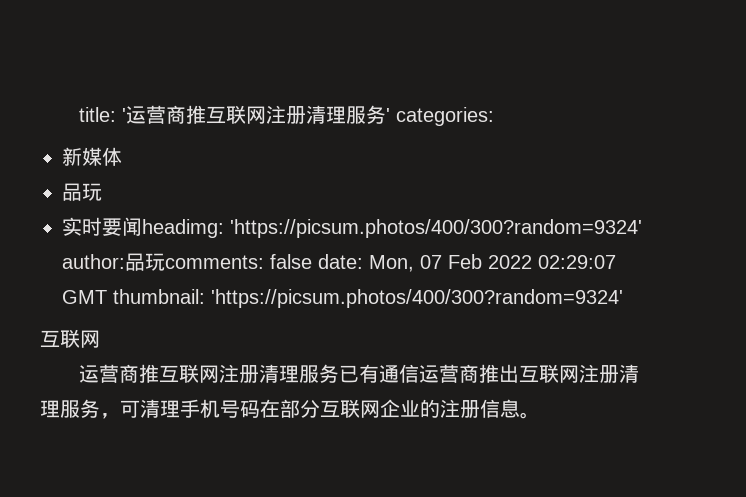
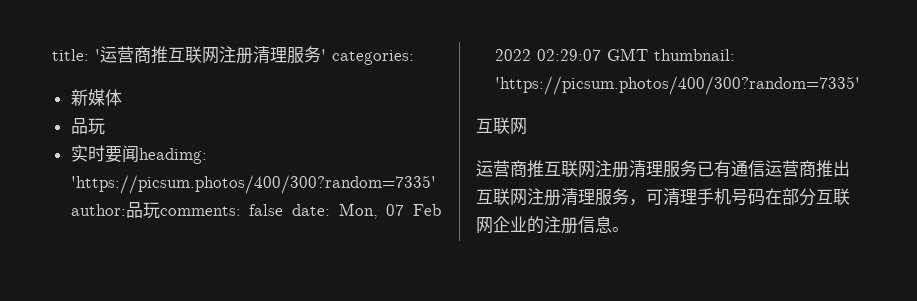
- 实时要闻headimg: 'https://picsum.photos/400/300?random=9324' author:品玩comments: false date: Mon, 07 Feb 2022 02:29:07 GMT thumbnail: 'https://picsum.photos/400/300?random=9324'
+ 实时要闻headimg: 'https://picsum.photos/400/300?random=7335' author:品玩comments: false date: Mon, 07 Feb 2022 02:29:07 GMT thumbnail: 'https://picsum.photos/400/300?random=7335'

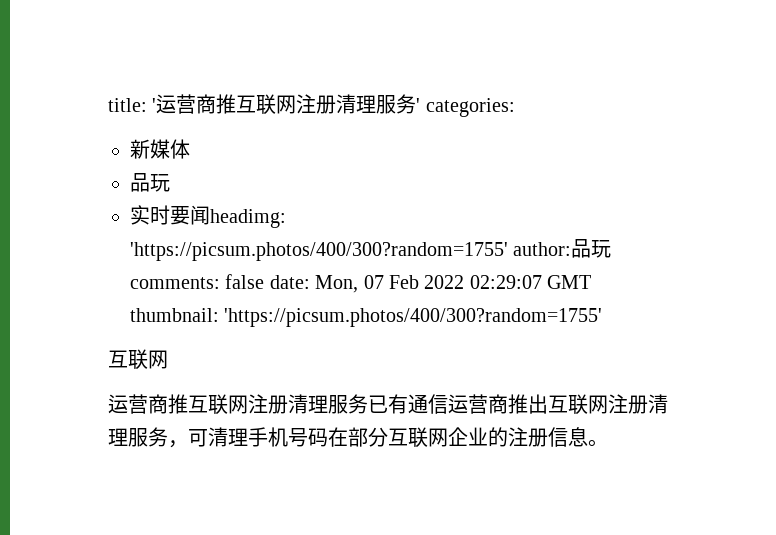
- 实时要闻headimg: 'https://picsum.photos/400/300?random=7335' author:品玩comments: false date: Mon, 07 Feb 2022 02:29:07 GMT thumbnail: 'https://picsum.photos/400/300?random=7335'
+ 实时要闻headimg: 'https://picsum.photos/400/300?random=1755' author:品玩comments: false date: Mon, 07 Feb 2022 02:29:07 GMT thumbnail: 'https://picsum.photos/400/300?random=1755'

